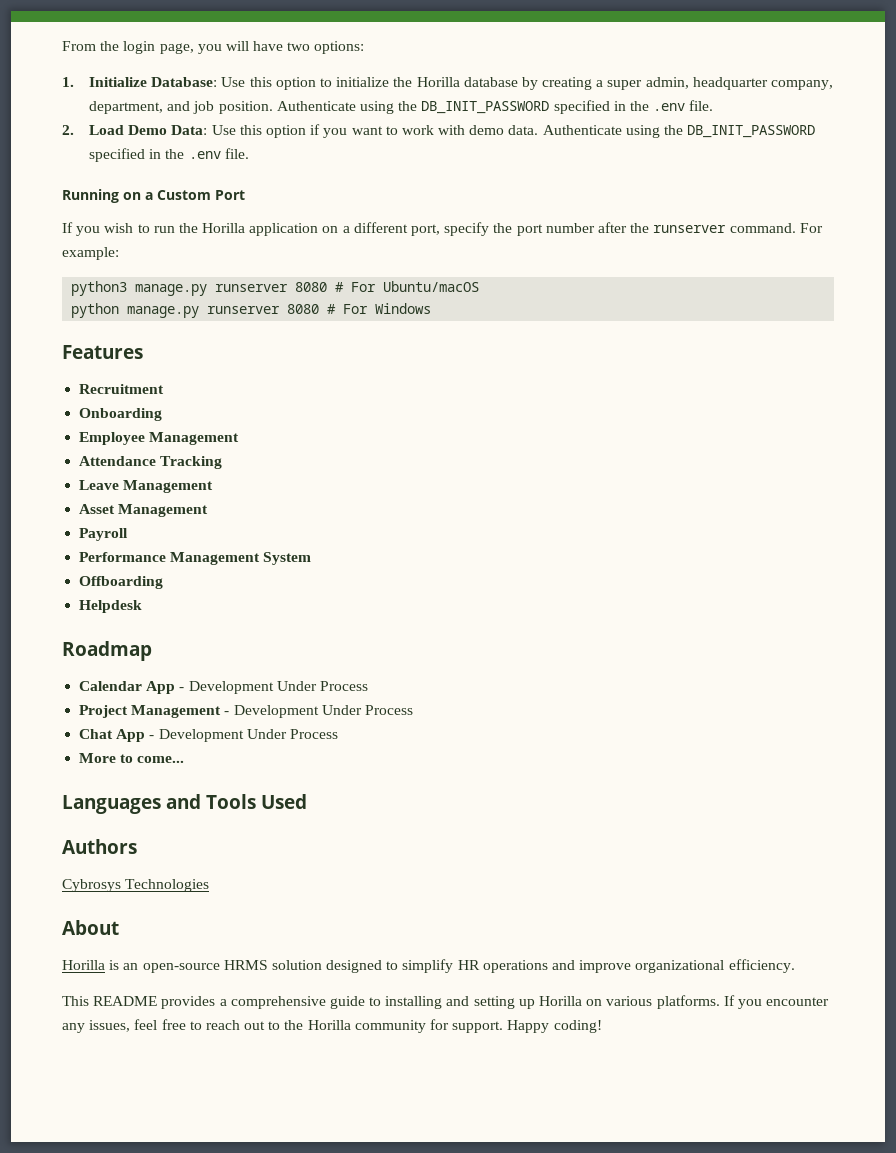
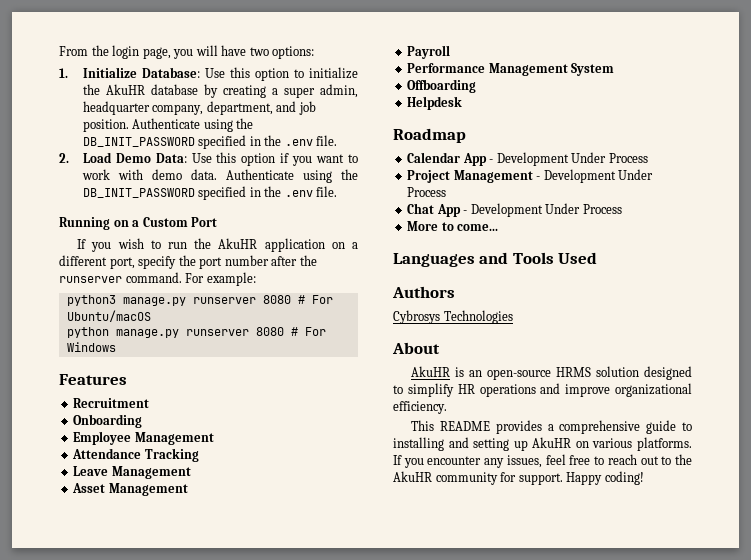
- 1. Initialize Database: Use this option to initialize the Horilla database by creating a super admin, headquarter company, department, and job position.
+ 1. Initialize Database: Use this option to initialize the AkuHR database by creating a super admin, headquarter company, department, and job position.
- If you wish to run the Horilla application on a different port, specify the port number after the runserver command.
+ If you wish to run the AkuHR application on a different port, specify the port number after the runserver command.
- Horilla is an open-source HRMS solution designed to simplify HR operations and improve organizational efficiency.
+ AkuHR is an open-source HRMS solution designed to simplify HR operations and improve organizational efficiency.
- This README provides a comprehensive guide to installing and setting up Horilla on various platforms.
+ This README provides a comprehensive guide to installing and setting up AkuHR on various platforms.
- If you encounter any issues, feel free to reach out to the Horilla community for support.
+ If you encounter any issues, feel free to reach out to the AkuHR community for support.

